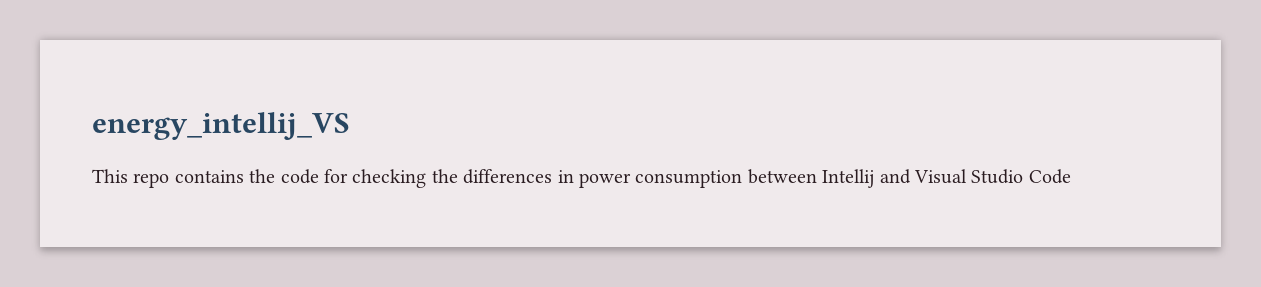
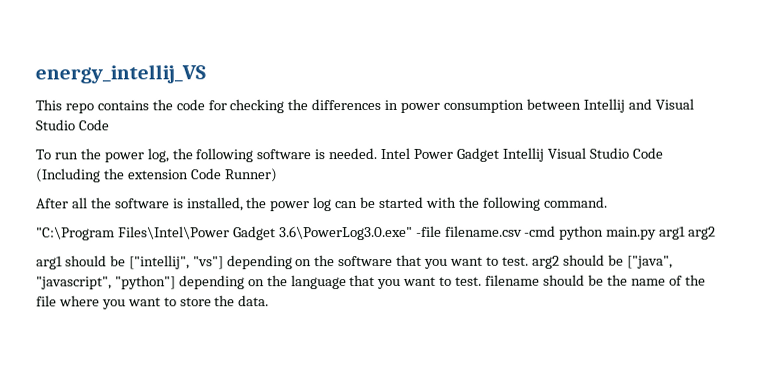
+ To run the power log, the following software is needed. Intel Power Gadget Intellij Visual Studio Code (Including the extension Code Runner)
+ After all the software is installed, the power log can be started with the following command.
+ "C:\Program Files\Intel\Power Gadget 3.6\PowerLog3.0.exe" -file filename.csv -cmd python main.py arg1 arg2
+ arg1 should be ["intellij", "vs"] depending on the software that you want to test. arg2 should be ["java", "javascript", "python"] depending on the language that you want to test. filename should be the name of the file where you want to store the data.

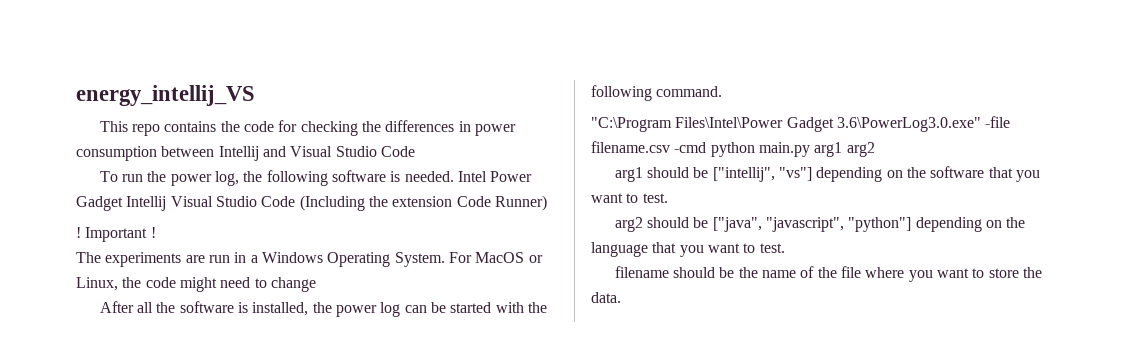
+ ! Important !
+ The experiments are run in a Windows Operating System. For MacOS or Linux, the code might need to change
- arg1 should be ["intellij", "vs"] depending on the software that you want to test. arg2 should be ["java", "javascript", "python"] depending on the language that you want to test. filename should be the name of the file where you want to store the data.
+ arg1 should be ["intellij", "vs"] depending on the software that you want to test.
+ arg2 should be ["java", "javascript", "python"] depending on the language that you want to test.
+ filename should be the name of the file where you want to store the data.

